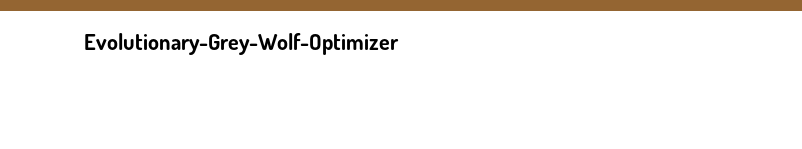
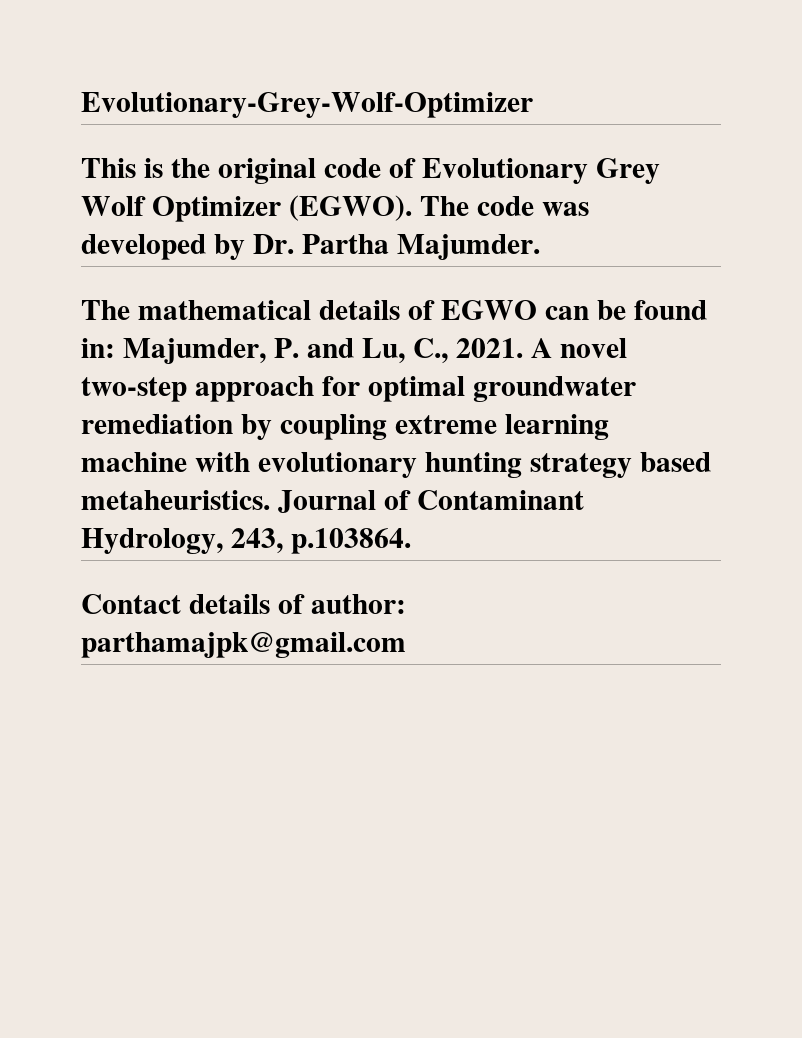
+ This is the original code of Evolutionary Grey Wolf Optimizer (EGWO). The code was developed by Dr. Partha Majumder.
+ The mathematical details of EGWO can be found in: Majumder, P. and Lu, C., 2021. A novel two-step approach for optimal groundwater remediation by coupling extreme learning machine with evolutionary hunting strategy based metaheuristics. Journal of Contaminant Hydrology, 243, p.103864.
+ Contact details of author: parthamajpk@gmail.com

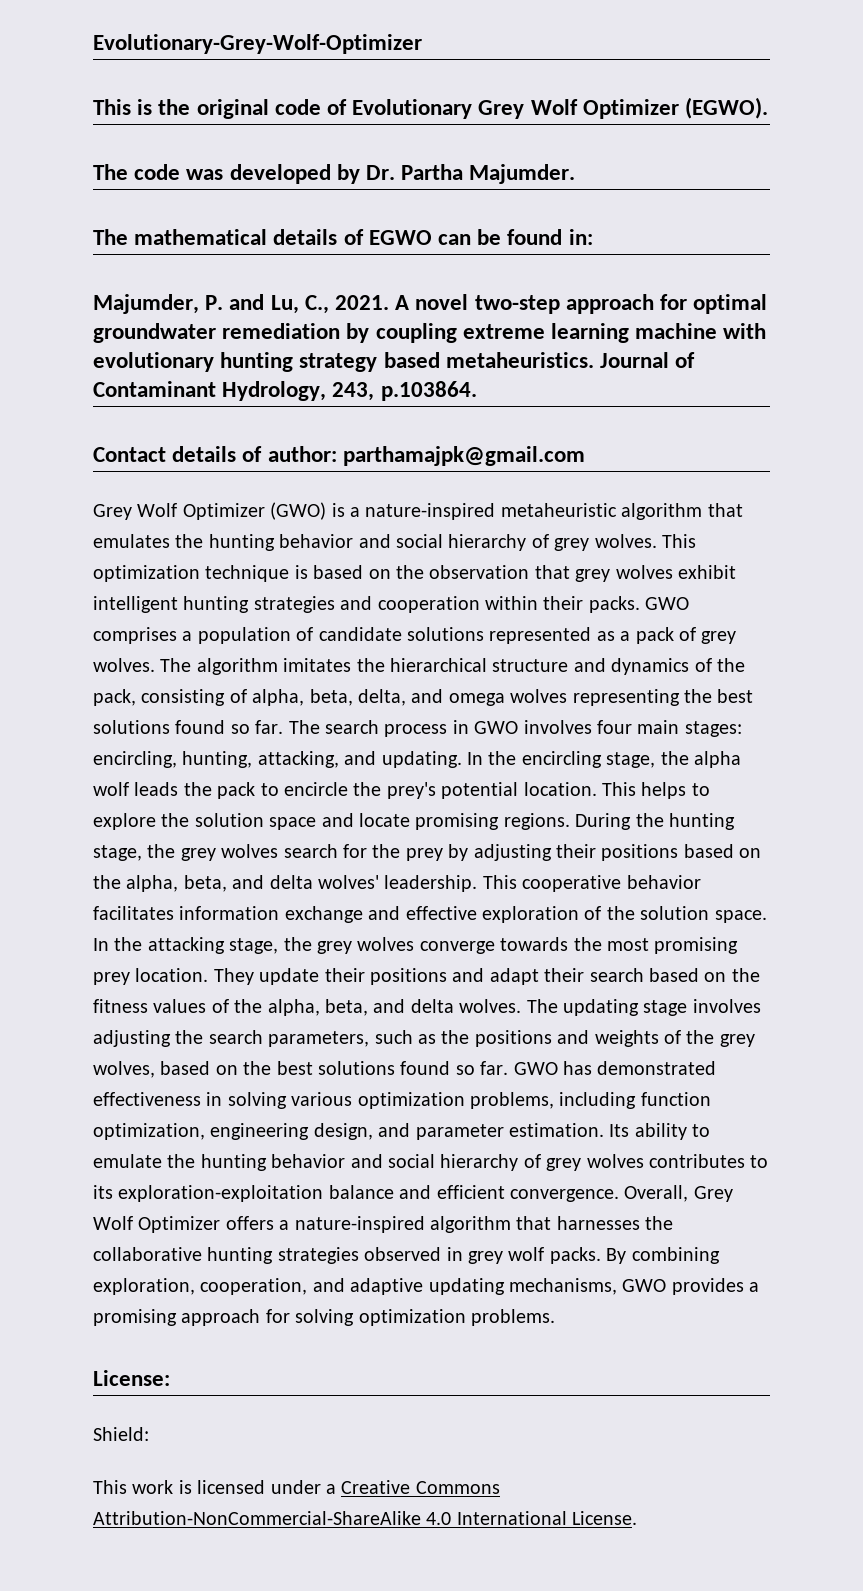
- This is the original code of Evolutionary Grey Wolf Optimizer (EGWO). The code was developed by Dr. Partha Majumder.
+ This is the original code of Evolutionary Grey Wolf Optimizer (EGWO).
+ The code was developed by Dr. Partha Majumder.
- The mathematical details of EGWO can be found in: Majumder, P. and Lu, C., 2021.
+ The mathematical details of EGWO can be found in:
+ Majumder, P. and Lu, C., 2021.
+ Grey Wolf Optimizer (GWO) is a nature-inspired metaheuristic algorithm that emulates the hunting behavior and social hierarchy of grey wolves. This optimization technique is based on the observation that grey wolves exhibit intelligent hunting strategies and cooperation within their packs. GWO comprises a population of candidate solutions represented as a pack of grey wolves. The algorithm imitates the hierarchical structure and dynamics of the pack, consisting of alpha, beta, delta, and omega wolves representing the best solutions found so far. The search process in GWO involves four main stages: encircling, hunting, attacking, and updating. In the encircling stage, the alpha wolf leads the pack to encircle the prey's potential location. This helps to explore the solution space and locate promising regions. During the hunting stage, the grey wolves search for the prey by adjusting their positions based on the alpha, beta, and delta wolves' leadership. This cooperative behavior facilitates information exchange and effective exploration of the solution space. In the attacking stage, the grey wolves converge towards the most promising prey location. They update their positions and adapt their search based on the fitness values of the alpha, beta, and delta wolves. The updating stage involves adjusting the search parameters, such as the positions and weights of the grey wolves, based on the best solutions found so far. GWO has demonstrated effectiveness in solving various optimization problems, including function optimization, engineering design, and parameter estimation. Its ability to emulate the hunting behavior and social hierarchy of grey wolves contributes to its exploration-exploitation balance and efficient convergence. Overall, Grey Wolf Optimizer offers a nature-inspired algorithm that harnesses the collaborative hunting strategies observed in grey wolf packs. By combining exploration, cooperation, and adaptive updating mechanisms, GWO provides a promising approach for solving optimization problems.
+ License:
+ Shield:
+ This work is licensed under a Creative Commons Attribution-NonCommercial-ShareAlike 4.0 International License.

